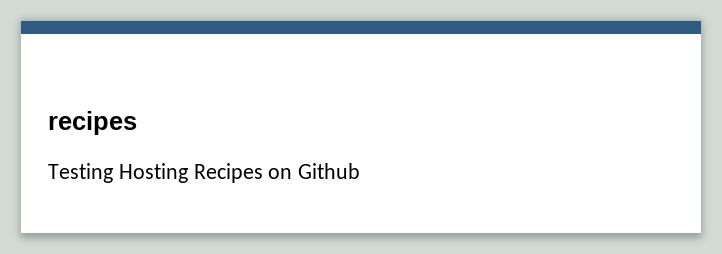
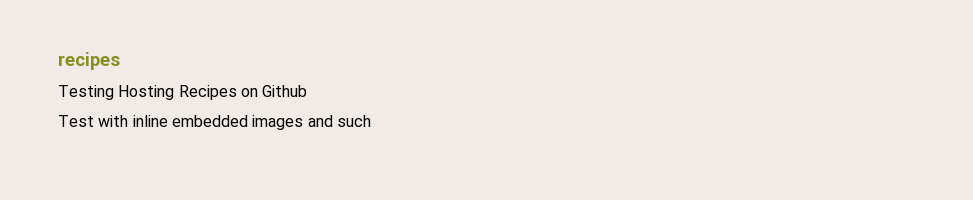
+ Test with inline embedded images and such

